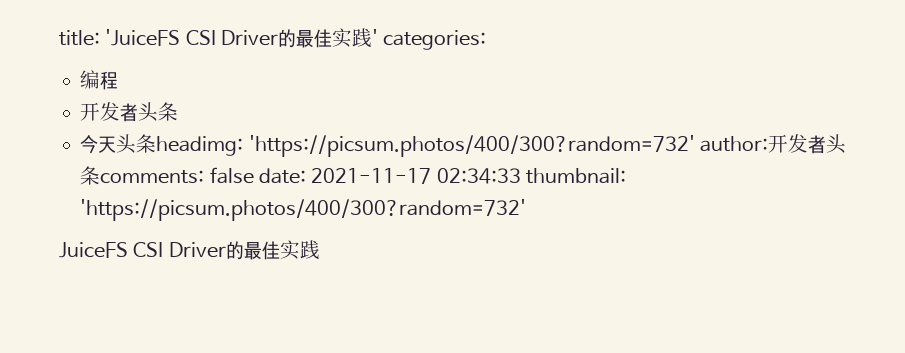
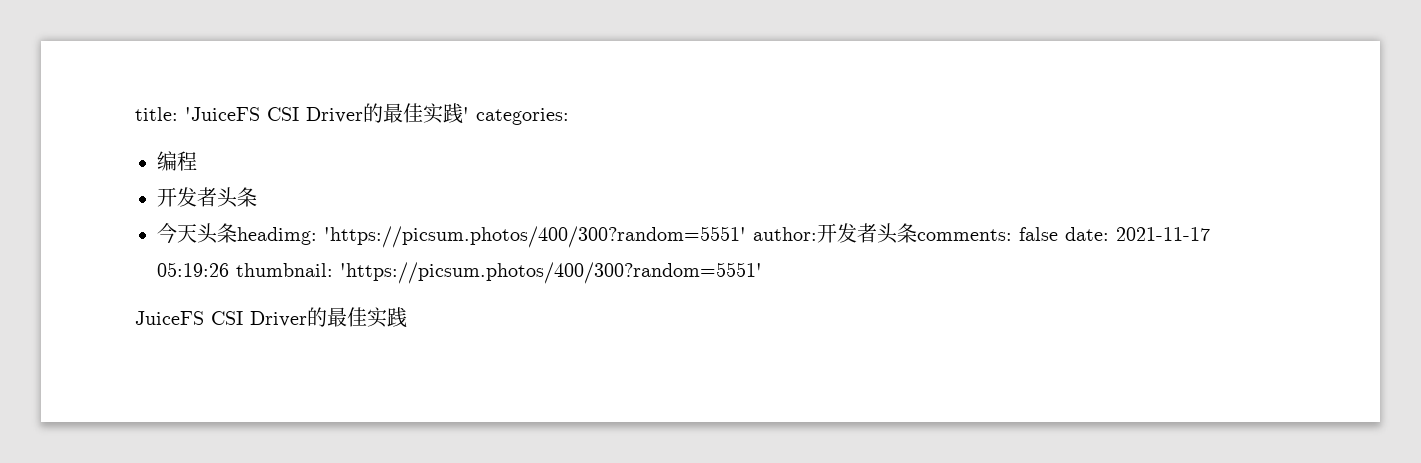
- 今天头条headimg: 'https://picsum.photos/400/300?random=732' author:开发者头条comments: false date: 2021-11-17 02:34:33 thumbnail: 'https://picsum.photos/400/300?random=732'
+ 今天头条headimg: 'https://picsum.photos/400/300?random=5551' author:开发者头条comments: false date: 2021-11-17 05:19:26 thumbnail: 'https://picsum.photos/400/300?random=5551'

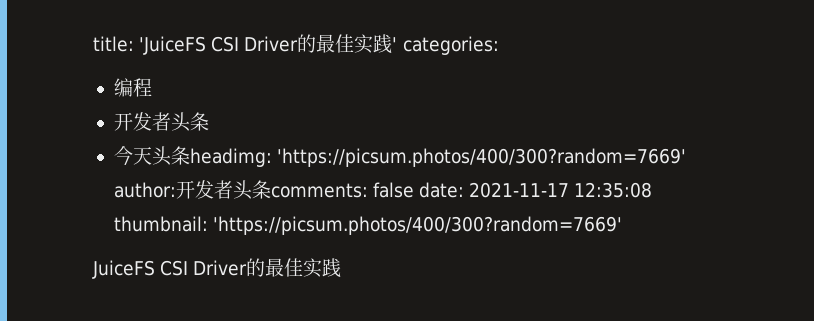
- 今天头条headimg: 'https://picsum.photos/400/300?random=5551' author:开发者头条comments: false date: 2021-11-17 05:19:26 thumbnail: 'https://picsum.photos/400/300?random=5551'
+ 今天头条headimg: 'https://picsum.photos/400/300?random=7669' author:开发者头条comments: false date: 2021-11-17 12:35:08 thumbnail: 'https://picsum.photos/400/300?random=7669'

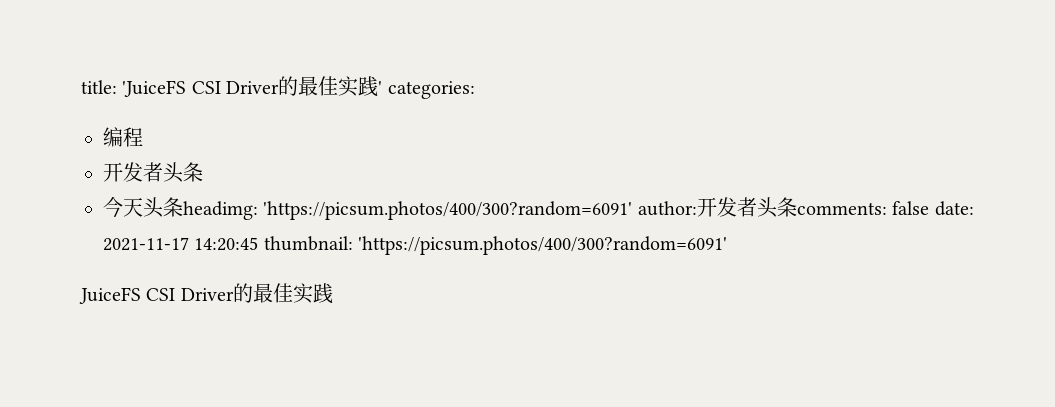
- 今天头条headimg: 'https://picsum.photos/400/300?random=7669' author:开发者头条comments: false date: 2021-11-17 12:35:08 thumbnail: 'https://picsum.photos/400/300?random=7669'
+ 今天头条headimg: 'https://picsum.photos/400/300?random=6091' author:开发者头条comments: false date: 2021-11-17 14:20:45 thumbnail: 'https://picsum.photos/400/300?random=6091'

